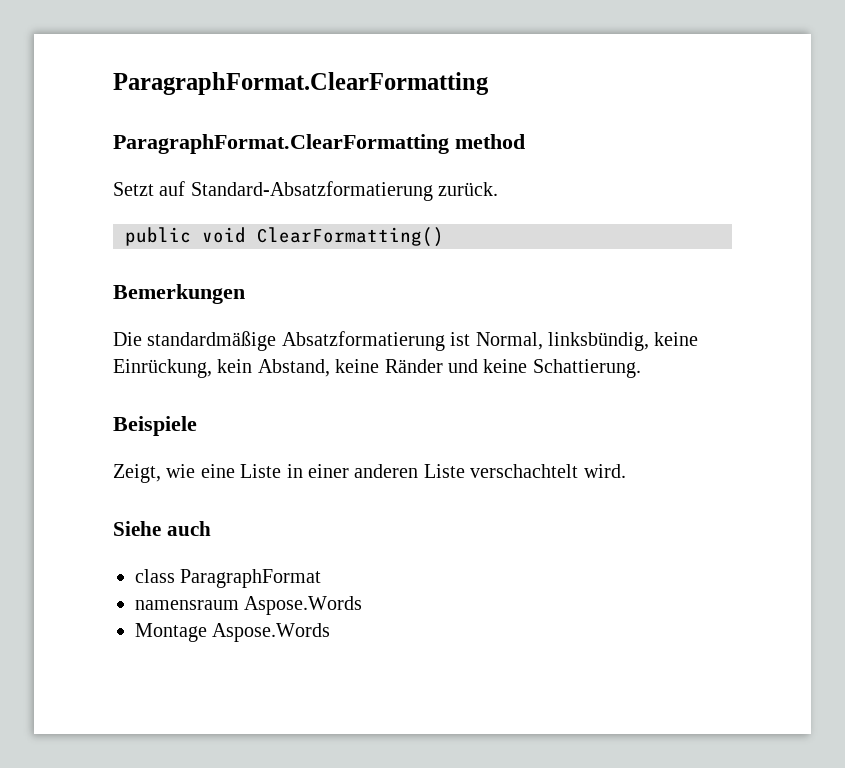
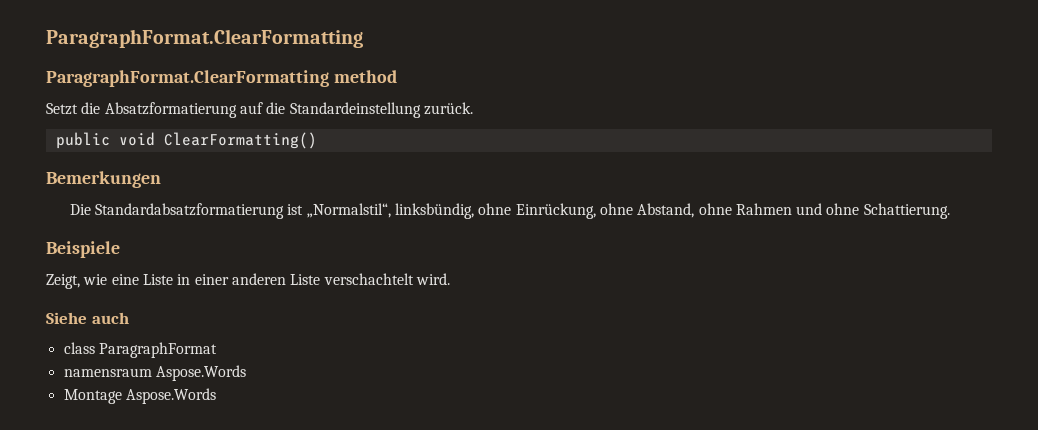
- Setzt auf Standard-Absatzformatierung zurück.
+ Setzt die Absatzformatierung auf die Standardeinstellung zurück.
- Die standardmäßige Absatzformatierung ist Normal, linksbündig, keine Einrückung, kein Abstand, keine Ränder und keine Schattierung.
+ Die Standardabsatzformatierung ist „Normalstil“, linksbündig, ohne Einrückung, ohne Abstand, ohne Rahmen und ohne Schattierung.

